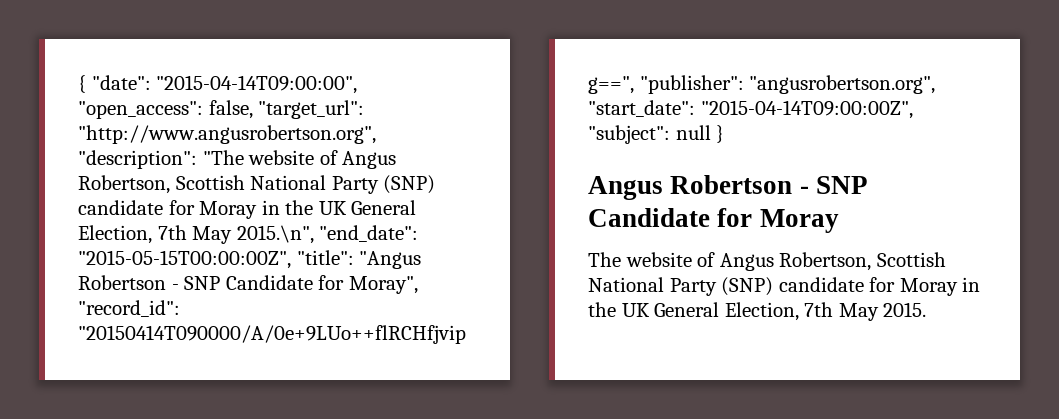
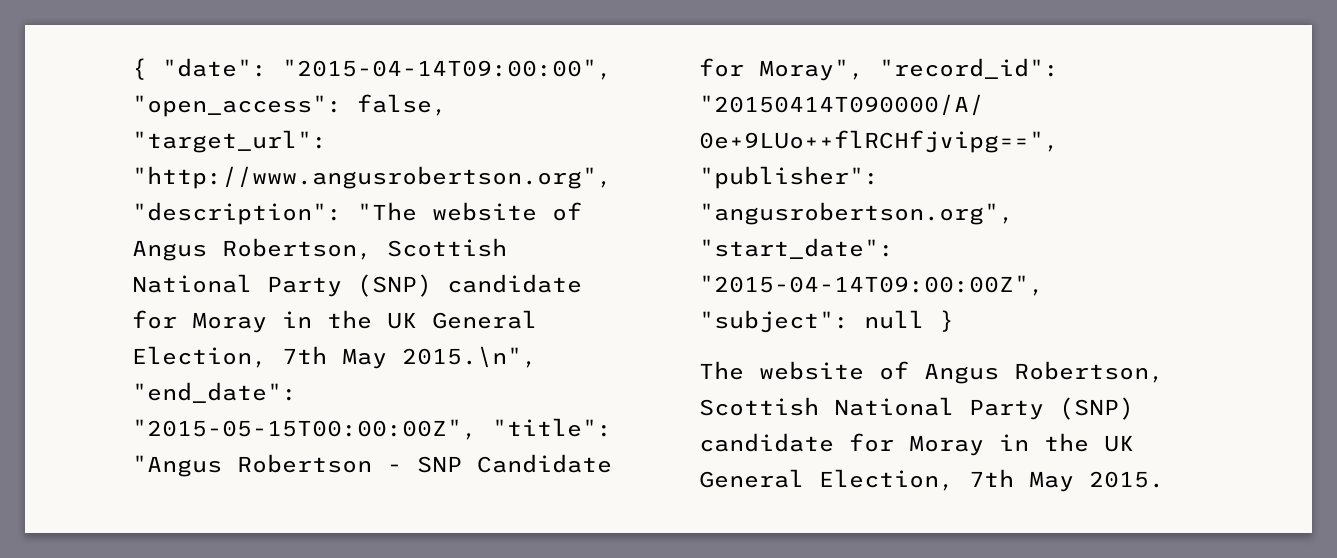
- Angus Robertson - SNP Candidate for Moray

